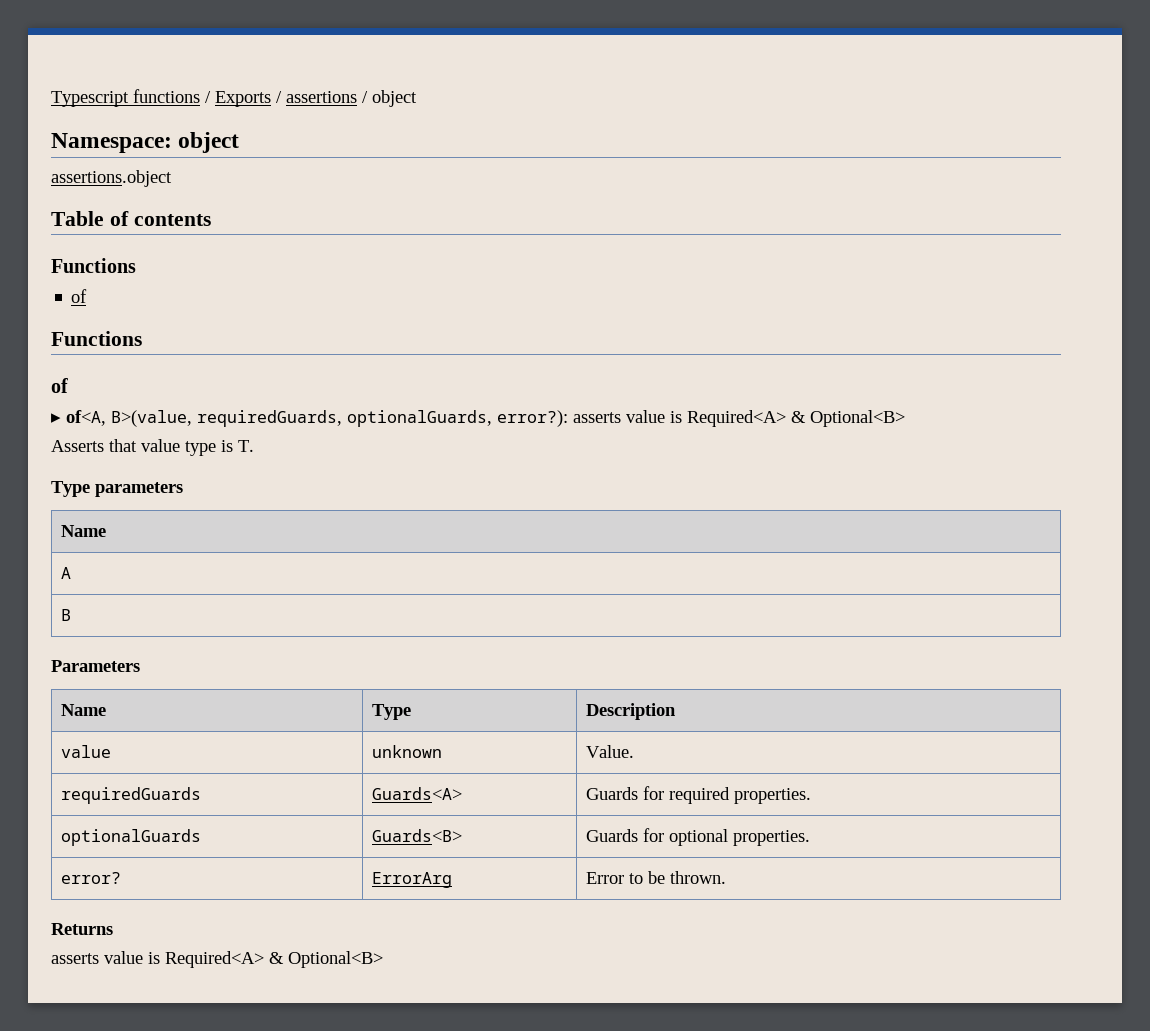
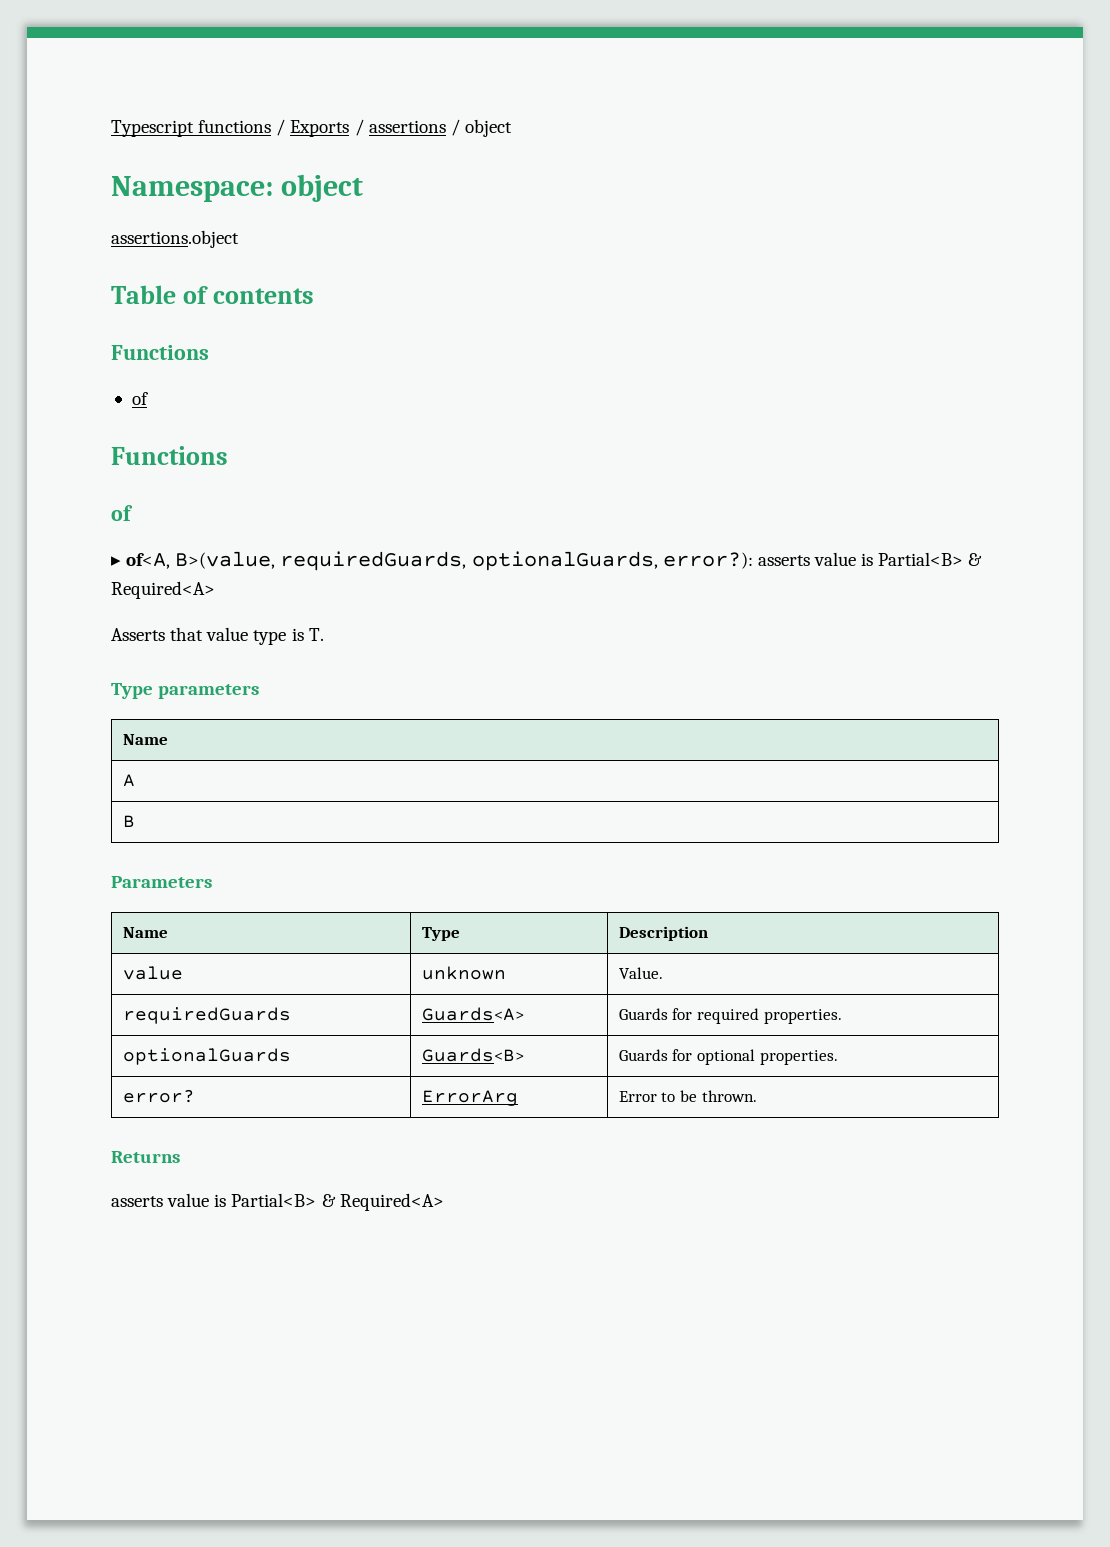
- ▸ of<A, B>(value, requiredGuards, optionalGuards, error?): asserts value is Required<A> & Optional<B>
+ ▸ of<A, B>(value, requiredGuards, optionalGuards, error?): asserts value is Partial<B> & Required<A>
  Returns
- asserts value is Required<A> & Optional<B>
+ asserts value is Partial<B> & Required<A>

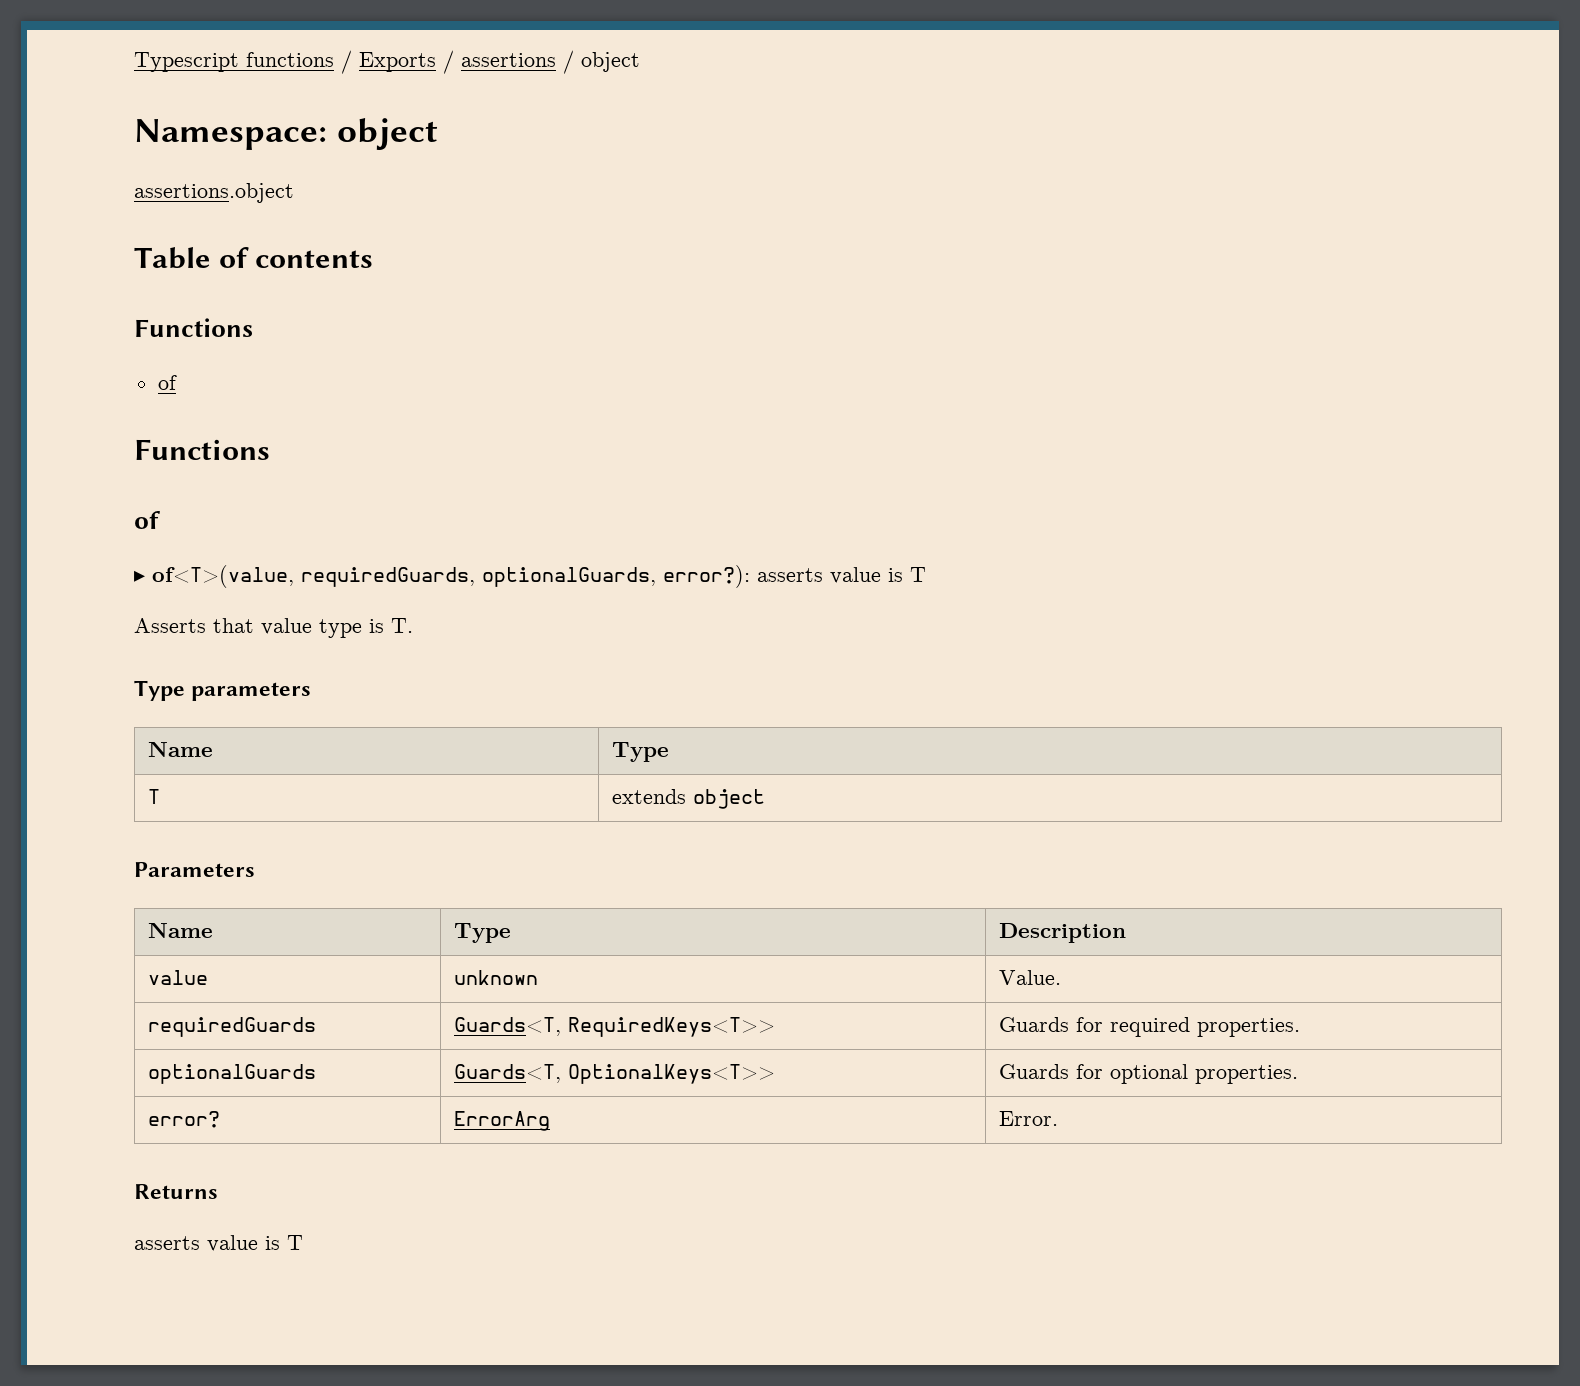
- ▸ of<A, B>(value, requiredGuards, optionalGuards, error?): asserts value is Partial<B> & Required<A>
+ ▸ of<T>(value, requiredGuards, optionalGuards, error?): asserts value is T
  Type parameters
- Name
- A
- B
+ Name | Type
+ T | extends object
- requiredGuards | Guards<A> | Guards for required properties.
+ requiredGuards | Guards<T, RequiredKeys<T>> | Guards for required properties.
- optionalGuards | Guards<B> | Guards for optional properties.
+ optionalGuards | Guards<T, OptionalKeys<T>> | Guards for optional properties.
- error? | ErrorArg | Error to be thrown.
+ error? | ErrorArg | Error.
  Returns
- asserts value is Partial<B> & Required<A>
+ asserts value is T

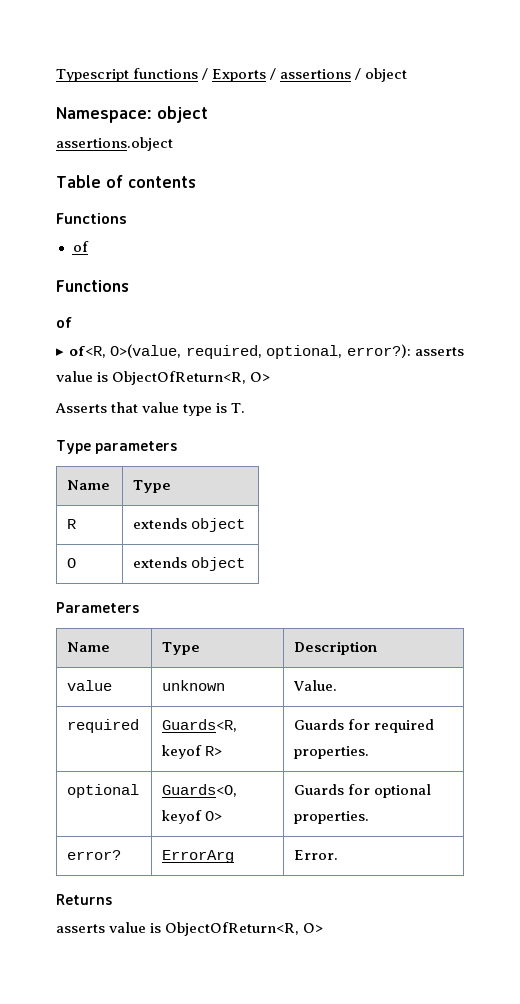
- ▸ of<T>(value, requiredGuards, optionalGuards, error?): asserts value is T
+ ▸ of<R, O>(value, required, optional, error?): asserts value is ObjectOfReturn<R, O>
- T | extends object
+ R | extends object
+ O | extends object
- requiredGuards | Guards<T, RequiredKeys<T>> | Guards for required properties.
+ required | Guards<R, keyof R> | Guards for required properties.
- optionalGuards | Guards<T, OptionalKeys<T>> | Guards for optional properties.
+ optional | Guards<O, keyof O> | Guards for optional properties.
  Returns
- asserts value is T
+ asserts value is ObjectOfReturn<R, O>

